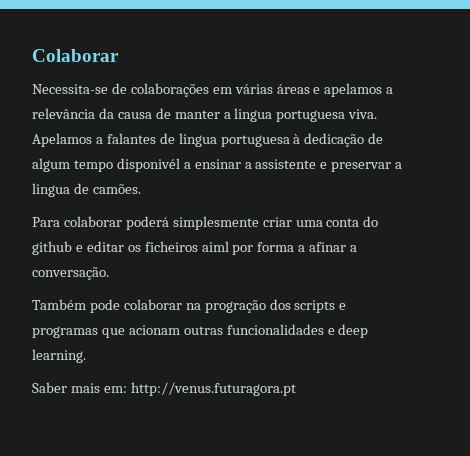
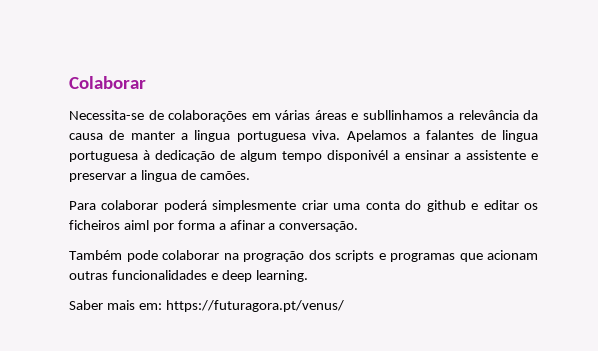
- Necessita-se de colaborações em várias áreas e apelamos a relevância da causa de manter a lingua portuguesa viva.
+ Necessita-se de colaborações em várias áreas e subllinhamos a relevância da causa de manter a lingua portuguesa viva.
- Saber mais em: http://venus.futuragora.pt
+ Saber mais em: https://futuragora.pt/venus/

